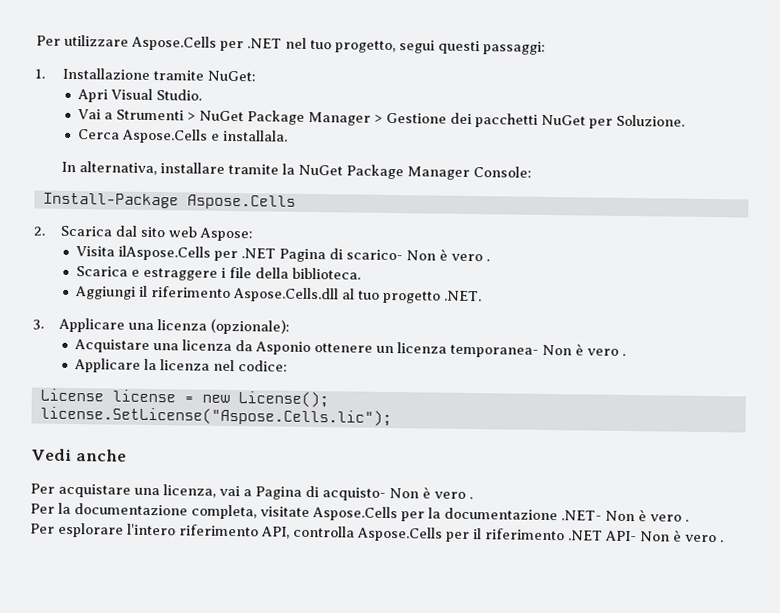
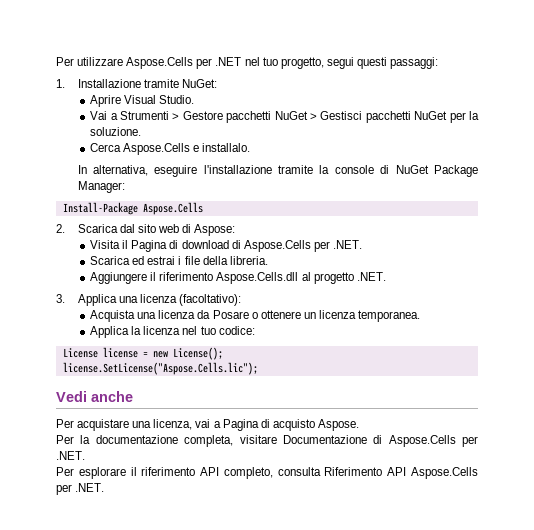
- Apri Visual Studio.
+ Aprire Visual Studio.
- Vai a Strumenti > NuGet Package Manager > Gestione dei pacchetti NuGet per Soluzione.
+ Vai a Strumenti > Gestore pacchetti NuGet > Gestisci pacchetti NuGet per la soluzione.
- Cerca Aspose.Cells e installala.
+ Cerca Aspose.Cells e installalo.
- In alternativa, installare tramite la NuGet Package Manager Console:
+ In alternativa, eseguire l'installazione tramite la console di NuGet Package Manager:
- 2. Scarica dal sito web Aspose:
+ 2. Scarica dal sito web di Aspose:
- Visita ilAspose.Cells per .NET Pagina di scarico- Non è vero .
- Scarica e estraggere i file della biblioteca.
- Aggiungi il riferimento Aspose.Cells.dll al tuo progetto .NET.
+ Visita il Pagina di download di Aspose.Cells per .NET.
+ Scarica ed estrai i file della libreria.
+ Aggiungere il riferimento Aspose.Cells.dll al progetto .NET.
- 3. Applicare una licenza (opzionale):
- Acquistare una licenza da Asponio ottenere un licenza temporanea- Non è vero .
- Applicare la licenza nel codice:
+ 3. Applica una licenza (facoltativo):
+ Acquista una licenza da Posare o ottenere un licenza temporanea.
+ Applica la licenza nel tuo codice:
- Per acquistare una licenza, vai a Pagina di acquisto- Non è vero .
+ Per acquistare una licenza, vai a Pagina di acquisto Aspose.
- Per la documentazione completa, visitate Aspose.Cells per la documentazione .NET- Non è vero .
- Per esplorare l'intero riferimento API, controlla Aspose.Cells per il riferimento .NET API- Non è vero .
+ Per la documentazione completa, visitare Documentazione di Aspose.Cells per .NET.
+ Per esplorare il riferimento API completo, consulta Riferimento API Aspose.Cells per .NET.

